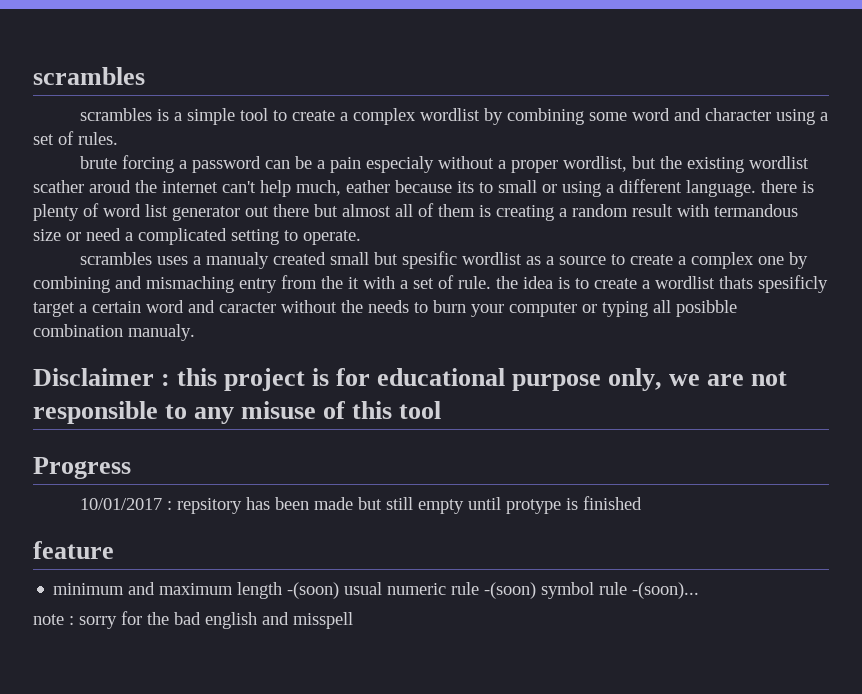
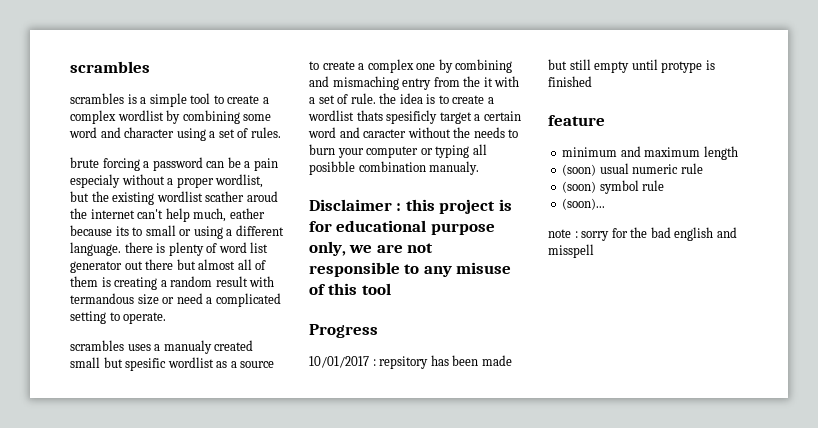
- minimum and maximum length -(soon) usual numeric rule -(soon) symbol rule -(soon)...
+ minimum and maximum length
+ (soon) usual numeric rule
+ (soon) symbol rule
+ (soon)...

